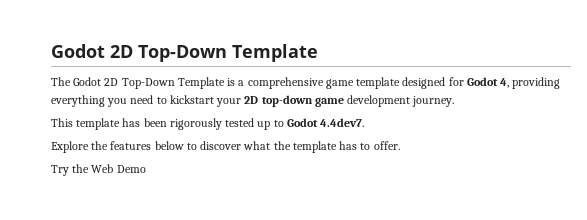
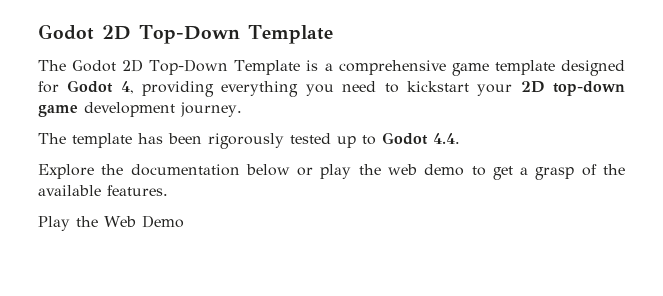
- This template has been rigorously tested up to Godot 4.4dev7.
+ The template has been rigorously tested up to Godot 4.4.
- Explore the features below to discover what the template has to offer.
- Try the Web Demo
+ Explore the documentation below or play the web demo to get a grasp of the available features.
+ Play the Web Demo

